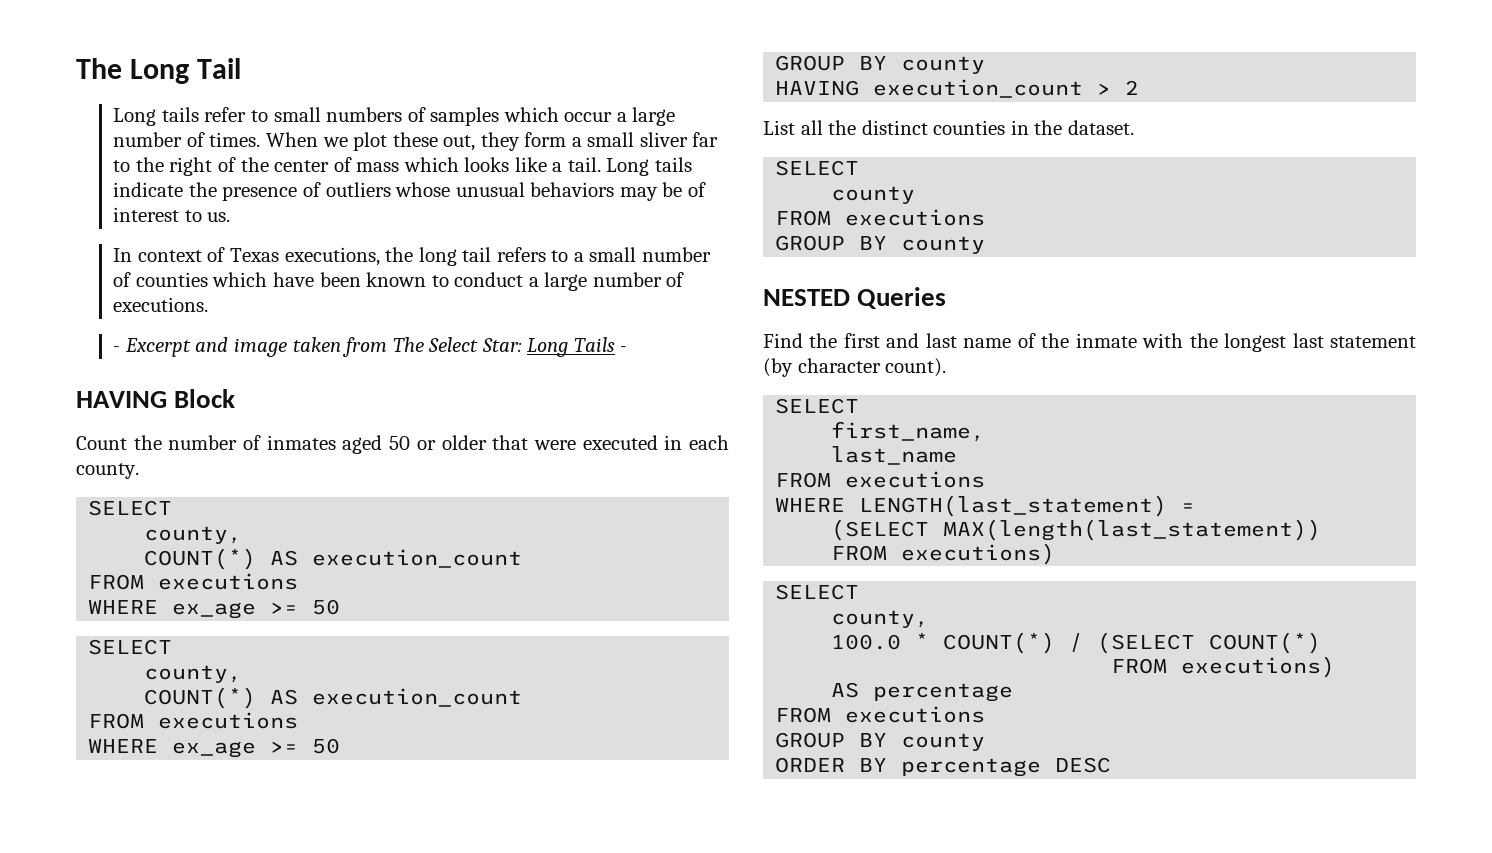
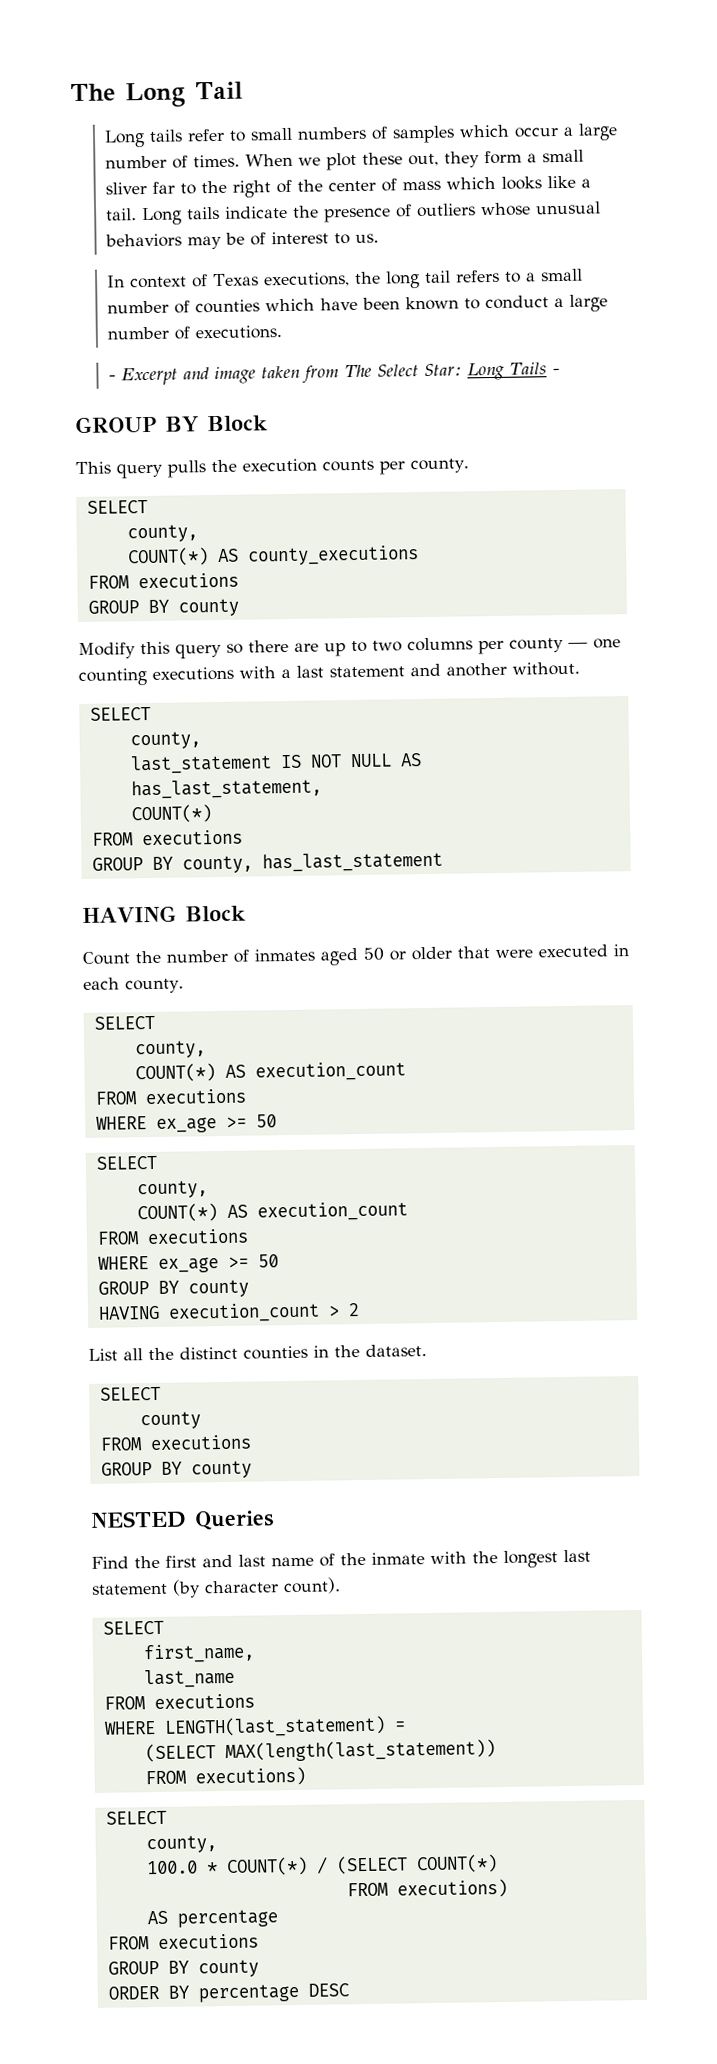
+ GROUP BY Block
+ This query pulls the execution counts per county.
+ SELECT
+ county,
+ COUNT(*) AS county_executions
+ FROM executions
+ GROUP BY county
+ Modify this query so there are up to two columns per county — one counting executions with a last statement and another without.
+ SELECT
+ county,
+ last_statement IS NOT NULL AS has_last_statement,
+ COUNT(*)
+ FROM executions
+ GROUP BY county, has_last_statement

